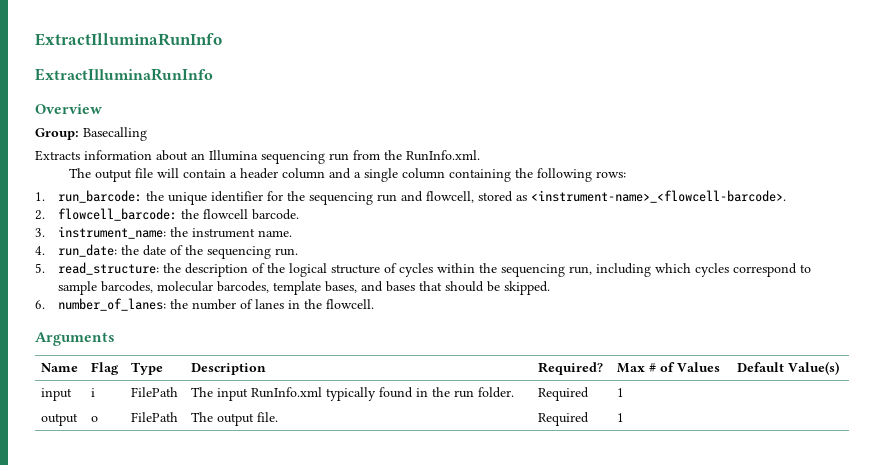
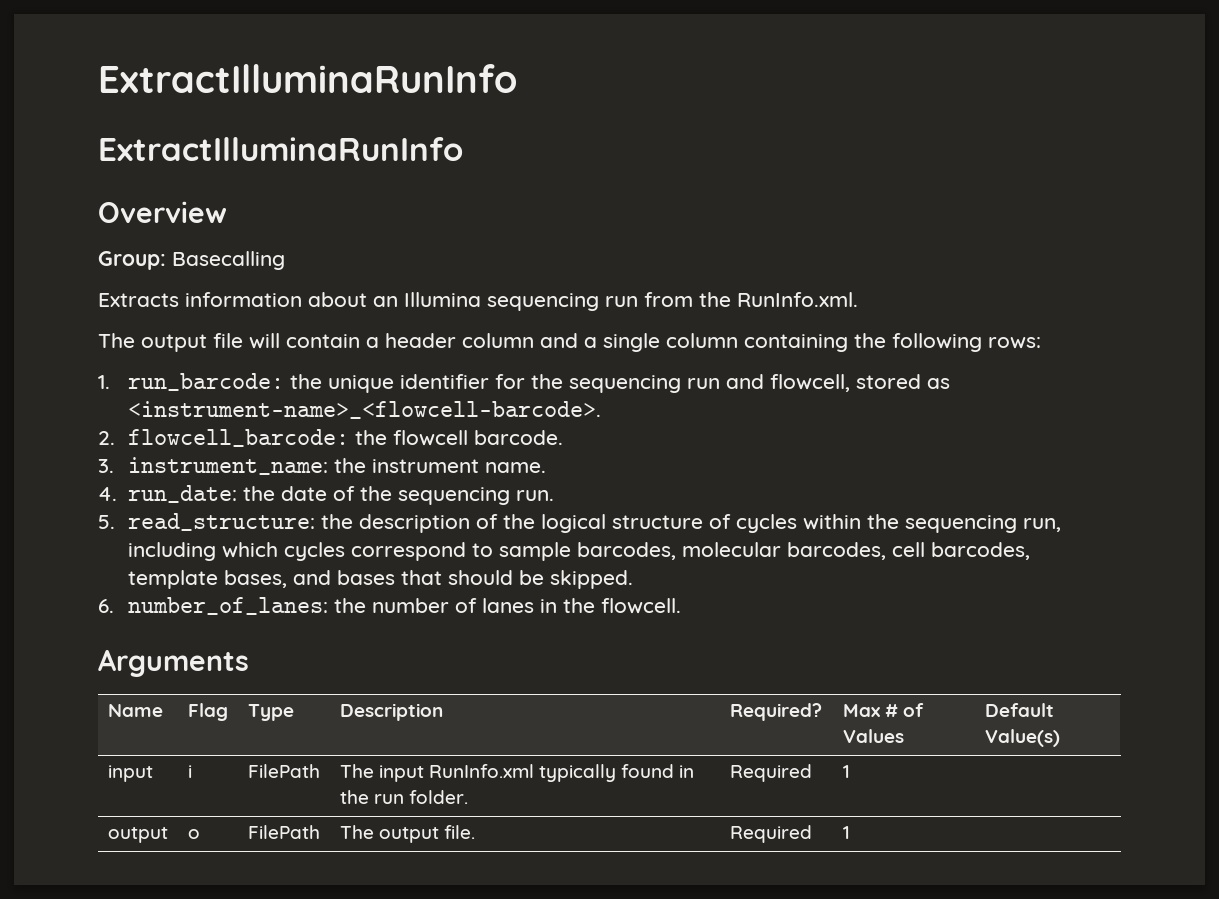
- 5. read_structure: the description of the logical structure of cycles within the sequencing run, including which cycles correspond to sample barcodes, molecular barcodes, template bases, and bases that should be skipped.
+ 5. read_structure: the description of the logical structure of cycles within the sequencing run, including which cycles correspond to sample barcodes, molecular barcodes, cell barcodes, template bases, and bases that should be skipped.

